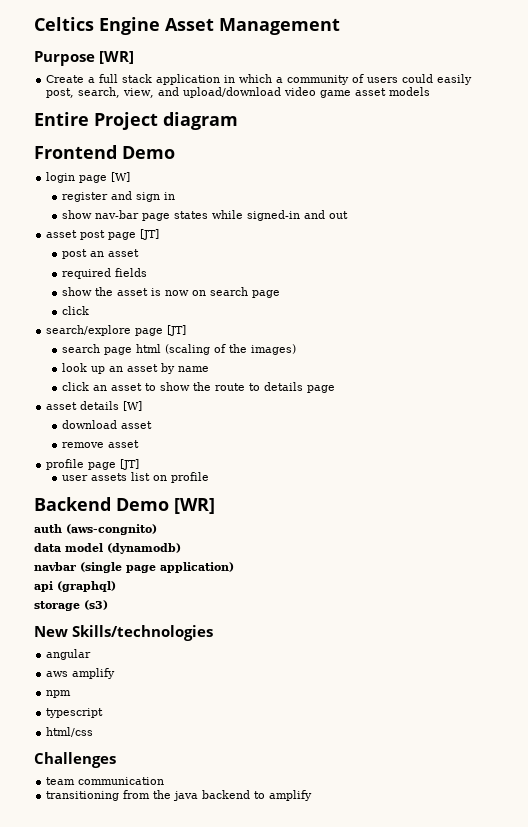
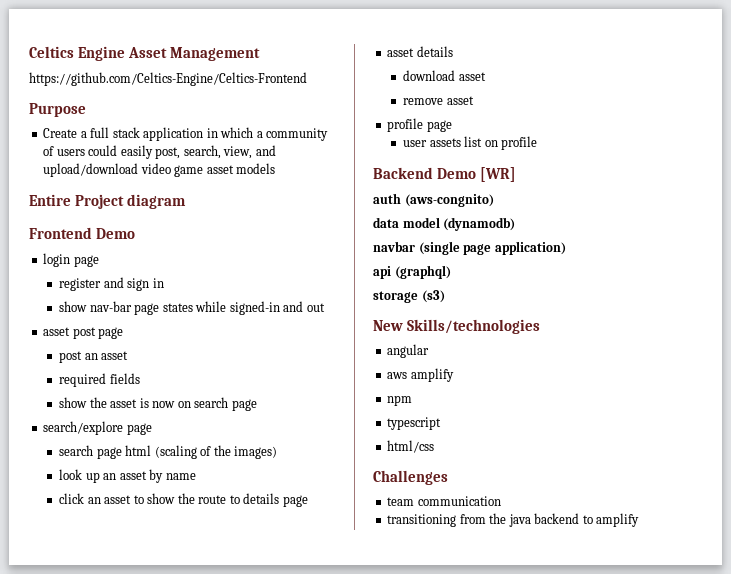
+ https://github.com/Celtics-Engine/Celtics-Frontend
- Purpose [WR]
+ Purpose
- login page [W]
+ login page
- asset post page [JT]
+ asset post page
  show the asset is now on search page
- click
- search/explore page [JT]
+ search/explore page
- asset details [W]
+ asset details
- profile page [JT]
+ profile page

